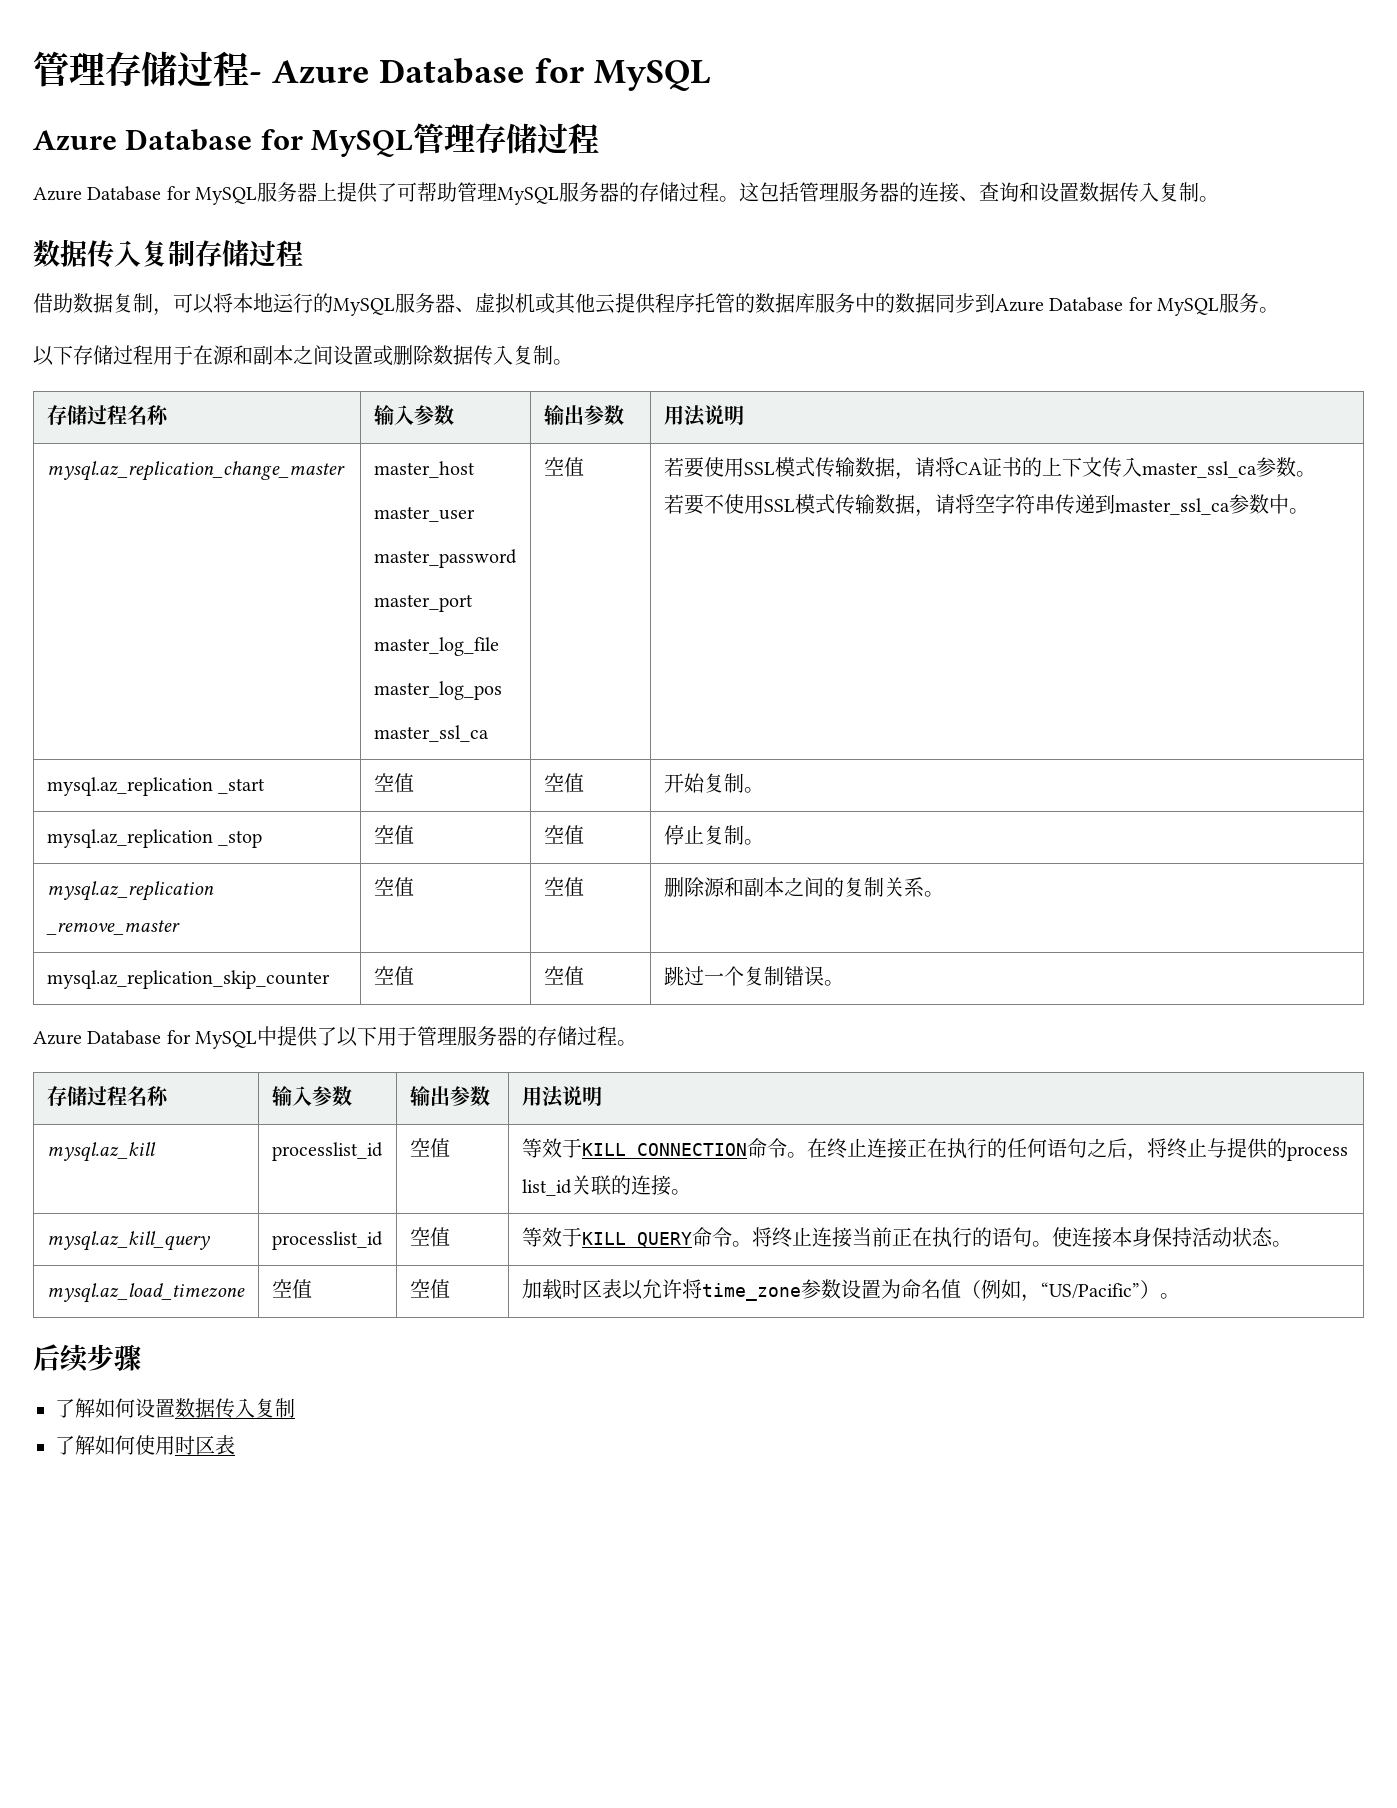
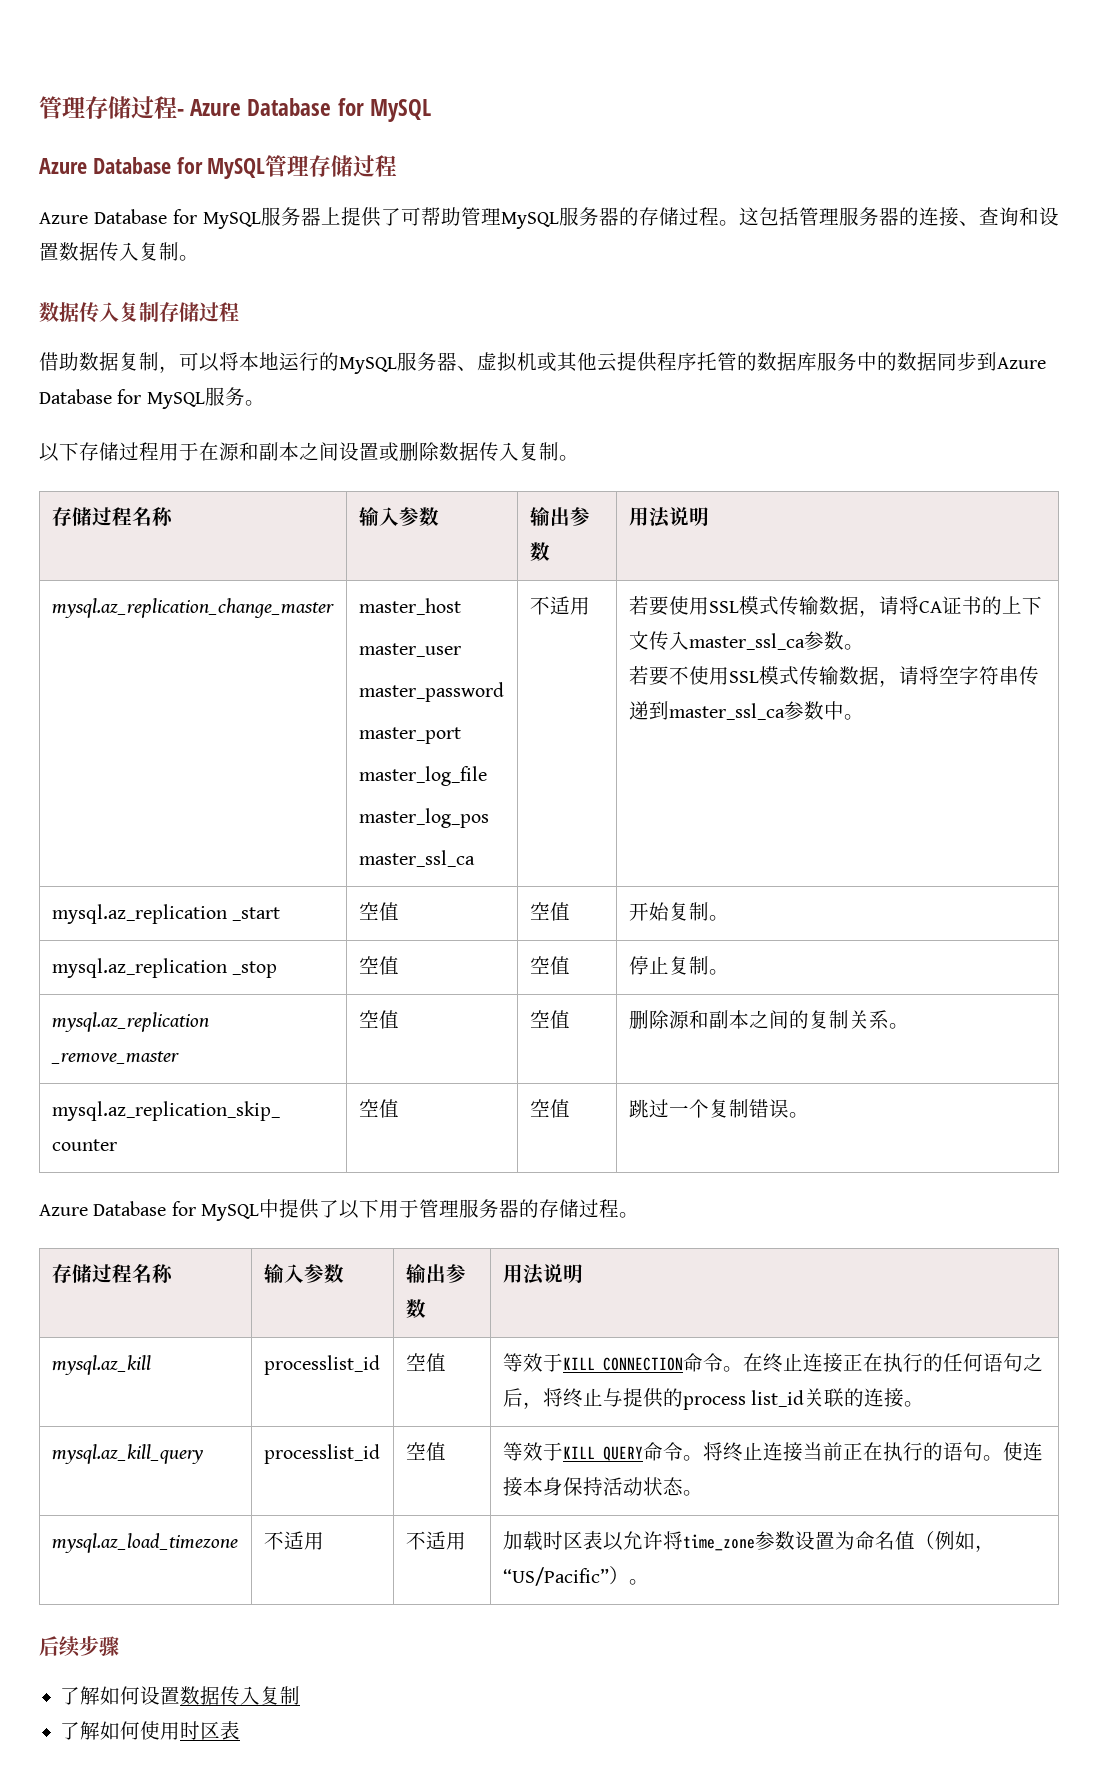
  mysql.az_replication_change_master | master_host
  master_user
  master_password
  master_port
  master_log_file
  master_log_pos
- master_ssl_ca | 空值 | 若要使用SSL模式传输数据，请将CA证书的上下文传入master_ssl_ca参数。
+ master_ssl_ca | 不适用 | 若要使用SSL模式传输数据，请将CA证书的上下文传入master_ssl_ca参数。
- mysql.az_load_timezone | 空值 | 空值 | 加载时区表以允许将time_zone参数设置为命名值（例如，“US/Pacific”）。
+ mysql.az_load_timezone | 不适用 | 不适用 | 加载时区表以允许将time_zone参数设置为命名值（例如，“US/Pacific”）。

